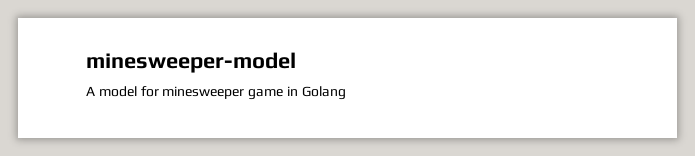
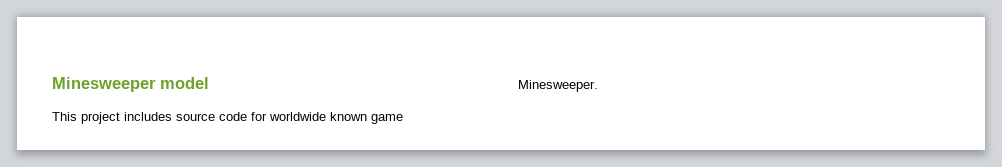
- minesweeper-model
- A model for minesweeper game in Golang
+ Minesweeper model
+ This project includes source code for worldwide known game Minesweeper.

